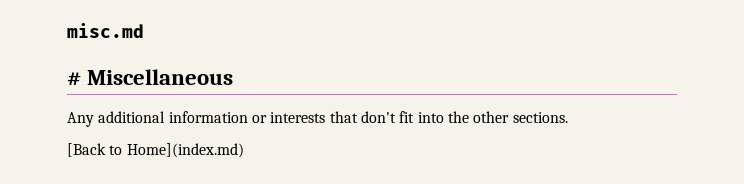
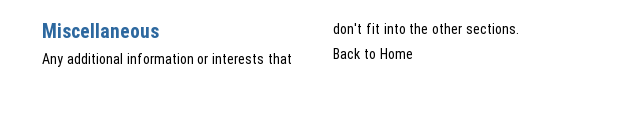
- misc.md
- # Miscellaneous
+ Miscellaneous
- [Back to Home](index.md)
+ Back to Home

